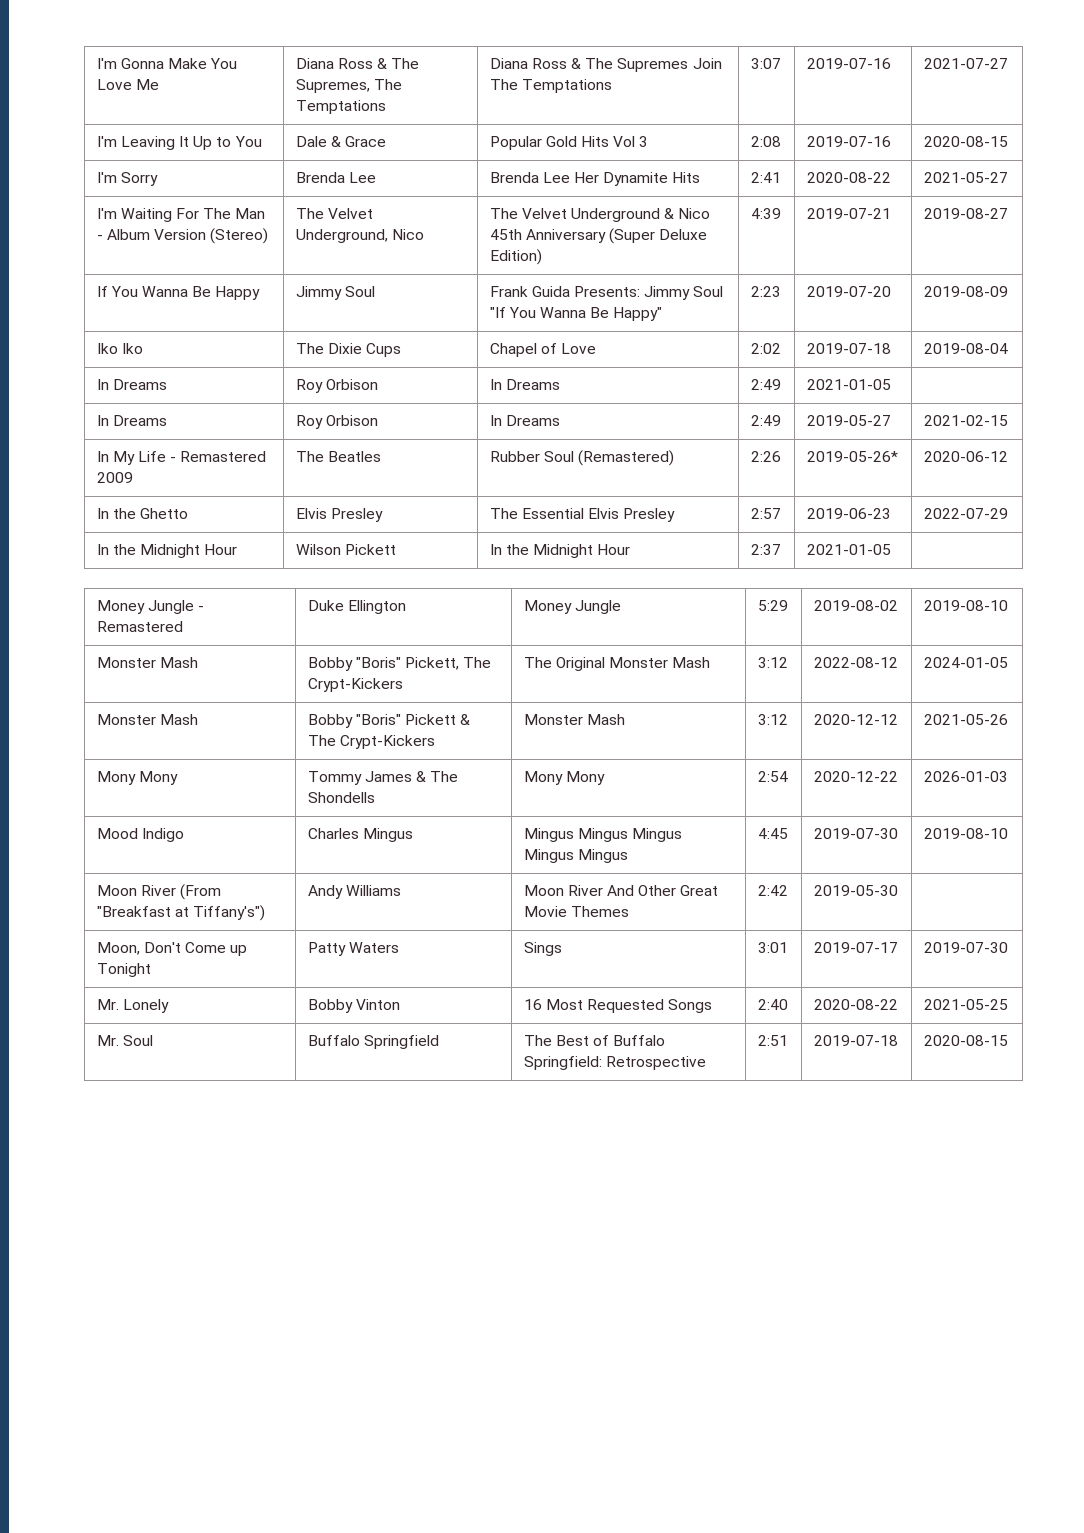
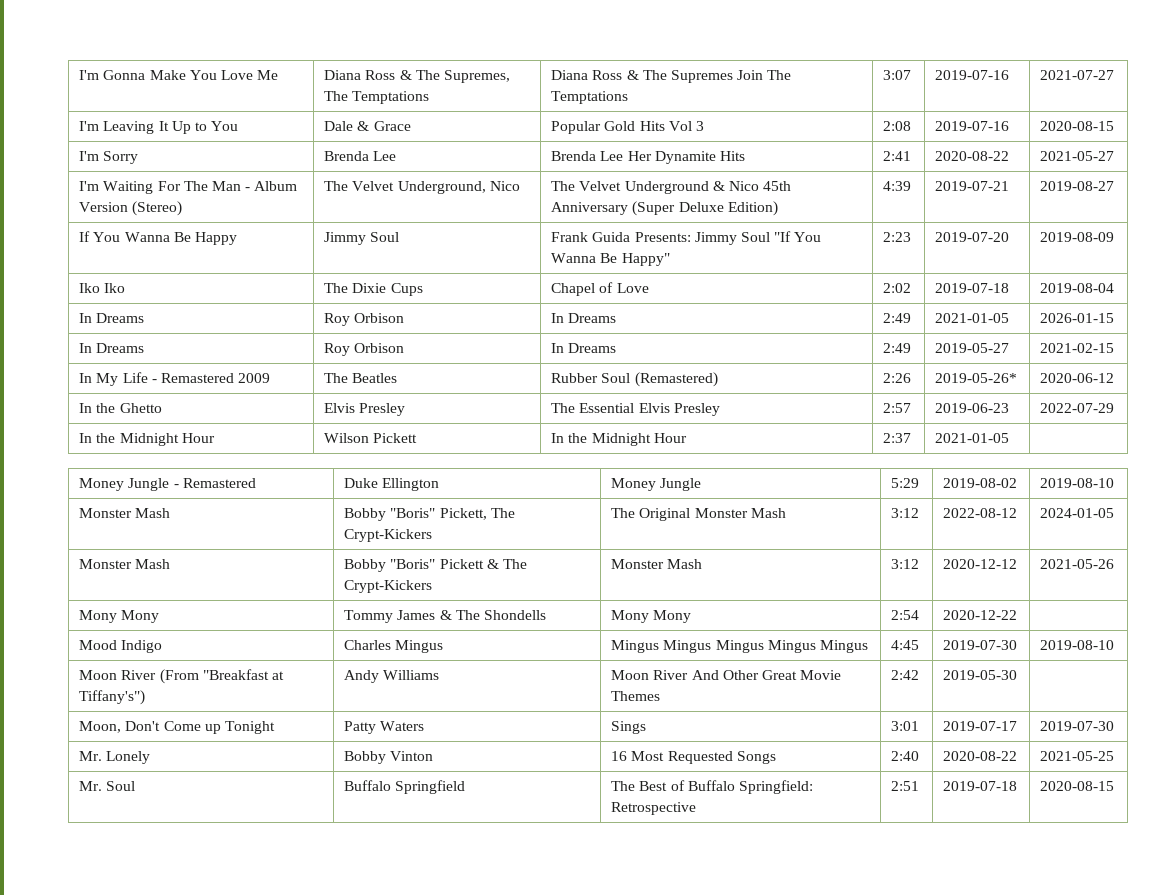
- In Dreams | Roy Orbison | In Dreams | 2:49 | 2021-01-05 |
+ In Dreams | Roy Orbison | In Dreams | 2:49 | 2021-01-05 | 2026-01-15
- Mony Mony | Tommy James & The Shondells | Mony Mony | 2:54 | 2020-12-22 | 2026-01-03
+ Mony Mony | Tommy James & The Shondells | Mony Mony | 2:54 | 2020-12-22 |

